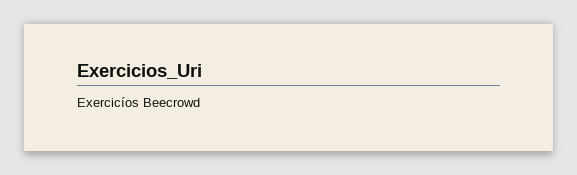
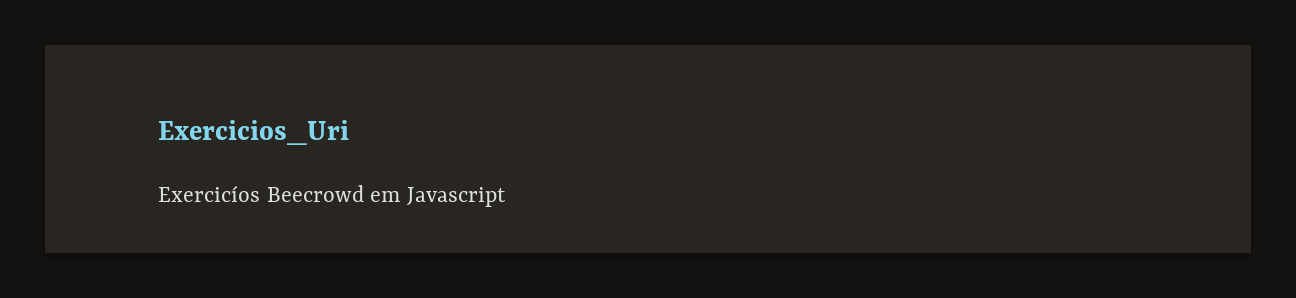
- Exercicíos Beecrowd
+ Exercicíos Beecrowd em Javascript

